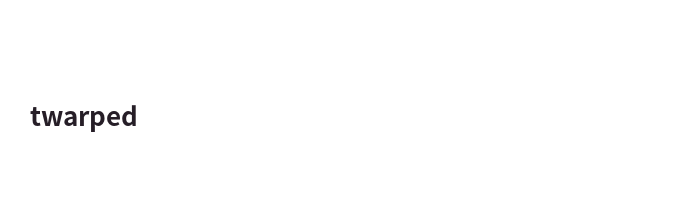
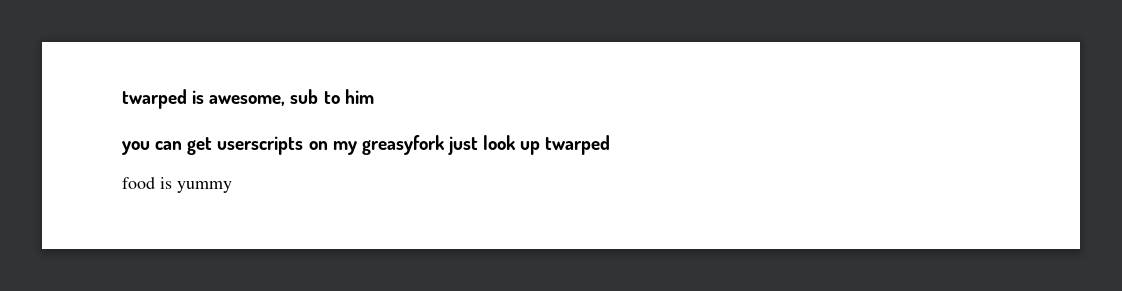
- twarped
+ twarped is awesome, sub to him
+ you can get userscripts on my greasyfork just look up twarped
+ food is yummy

